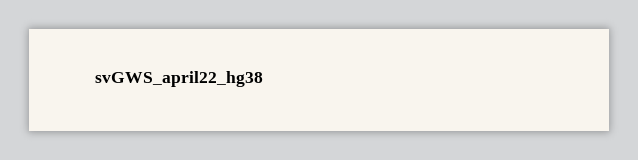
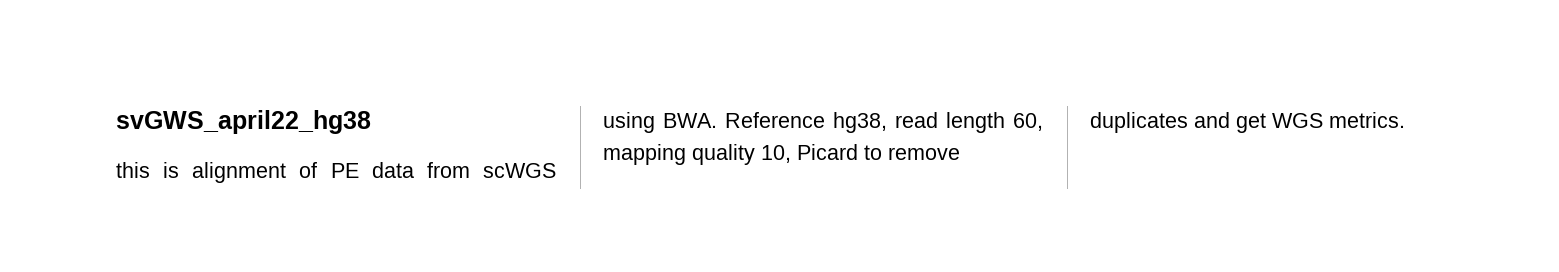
+ this is alignment of PE data from scWGS using BWA. Reference hg38, read length 60, mapping quality 10, Picard to remove duplicates and get WGS metrics.

